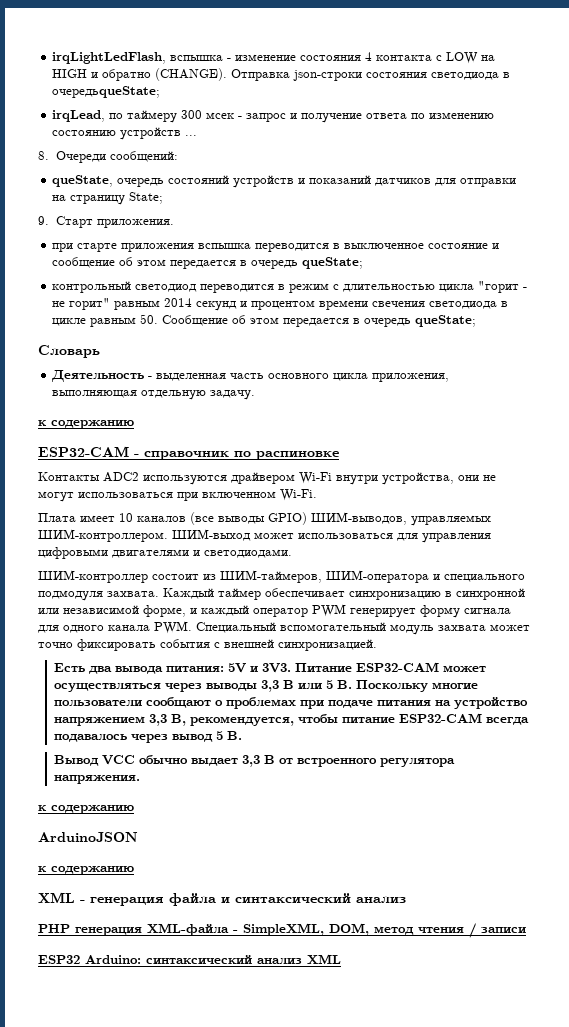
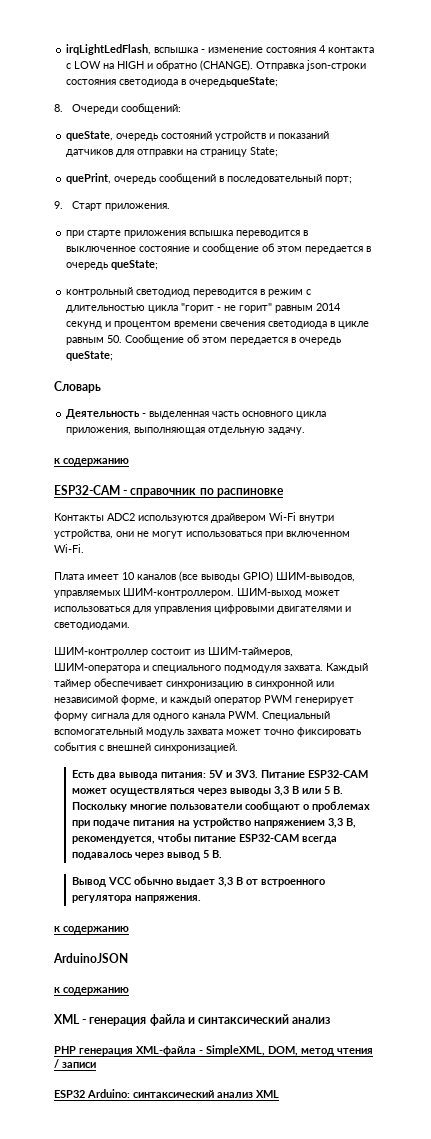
- irqLead, по таймеру 300 мсек - запрос и получение ответа по изменению состоянию устройств ...
+ quePrint, очередь сообщений в последовательный порт;

